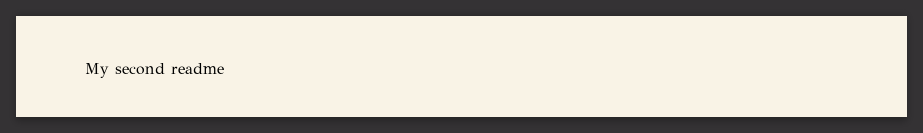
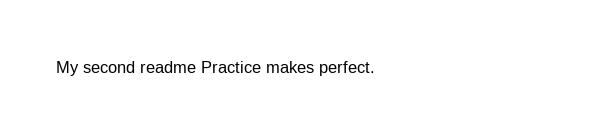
- My second readme
+ My second readme Practice makes perfect.

